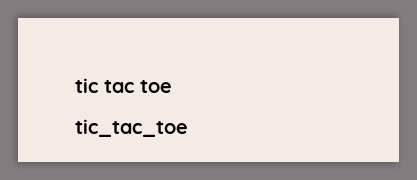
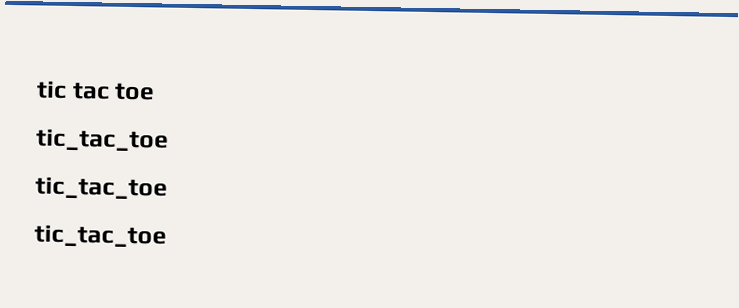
  tic tac toe
+ tic_tac_toe
+ tic_tac_toe

